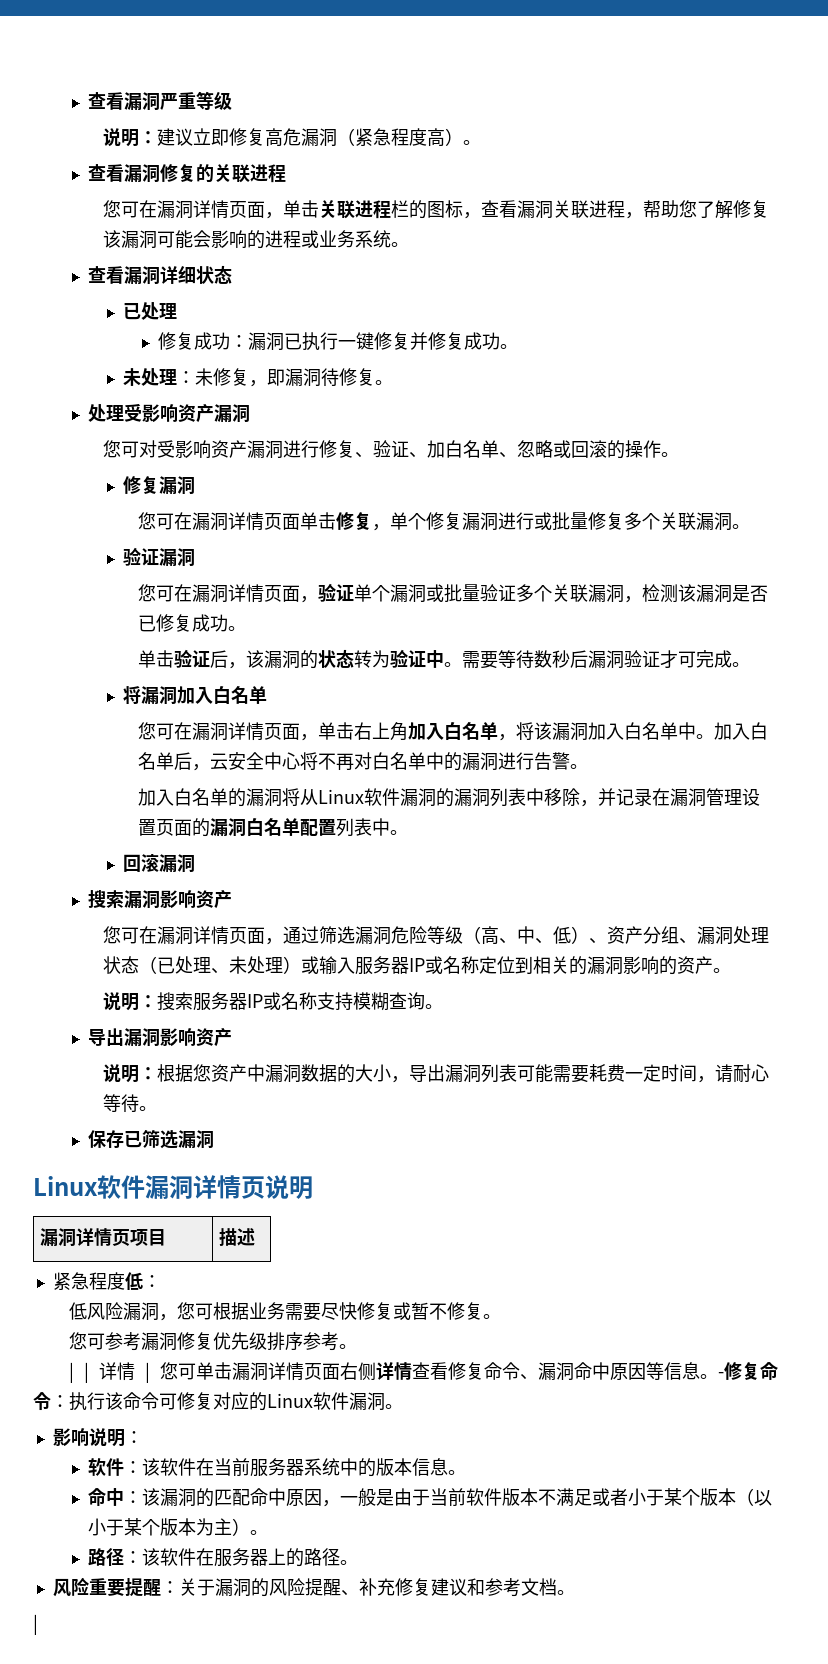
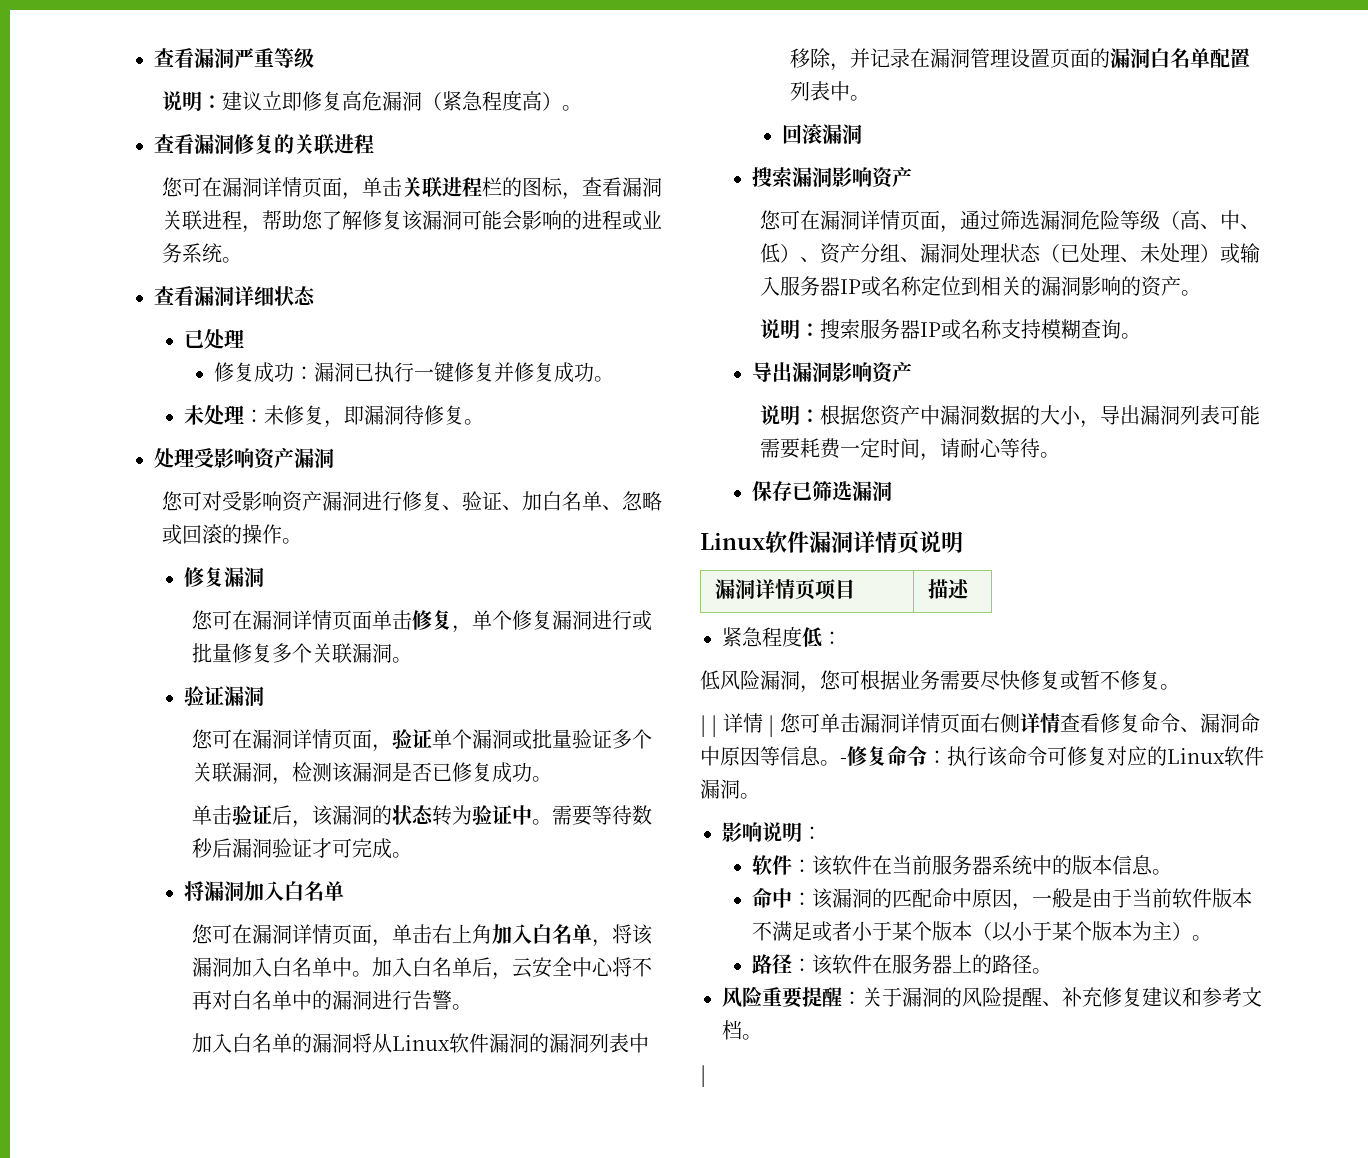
- 您可参考漏洞修复优先级排序参考。

